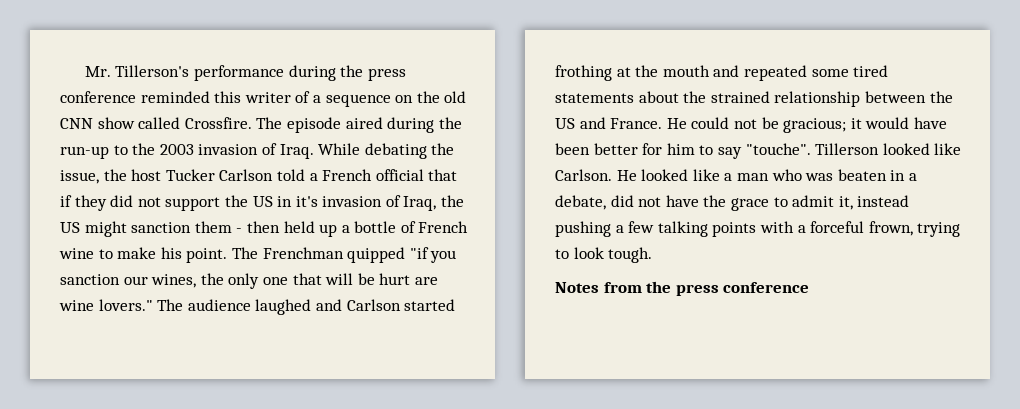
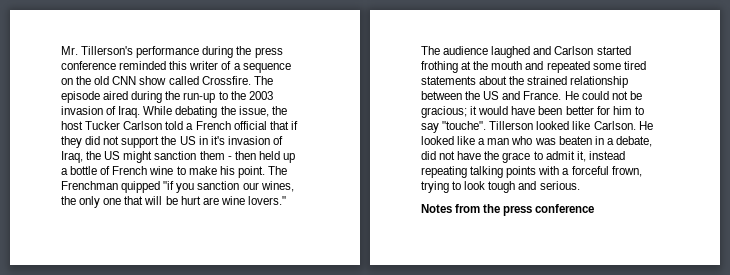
- He looked like a man who was beaten in a debate, did not have the grace to admit it, instead pushing a few talking points with a forceful frown, trying to look tough.
+ He looked like a man who was beaten in a debate, did not have the grace to admit it, instead repeating talking points with a forceful frown, trying to look tough and serious.

